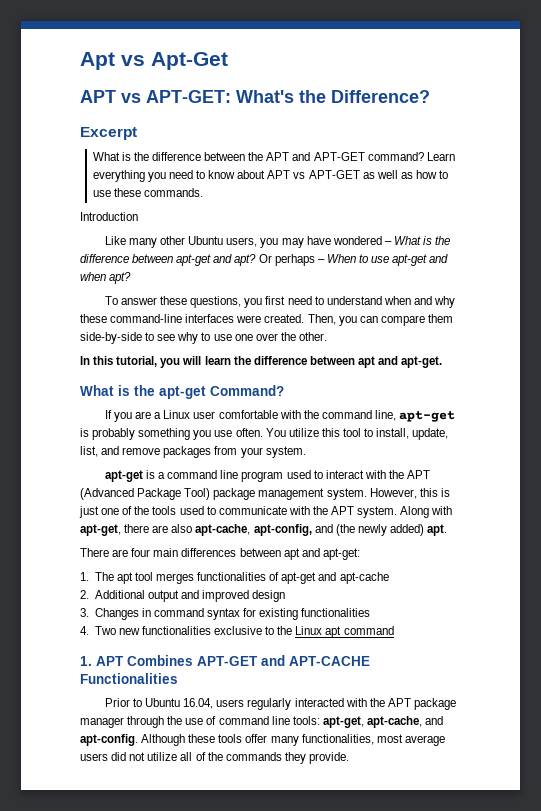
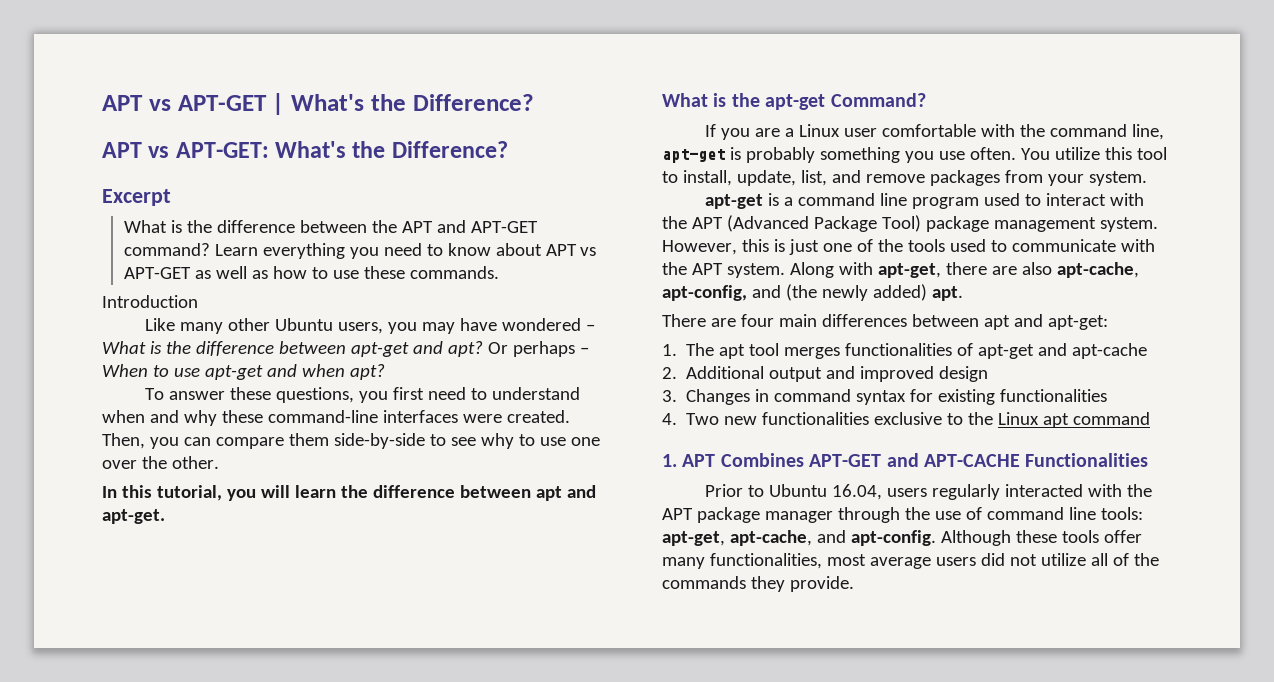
- Apt vs Apt-Get
+ APT vs APT-GET | What's the Difference?

